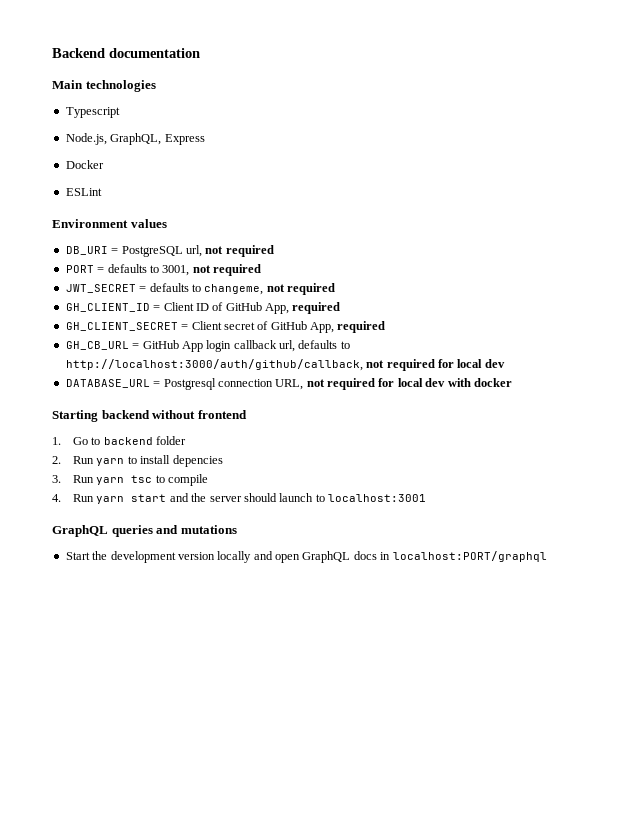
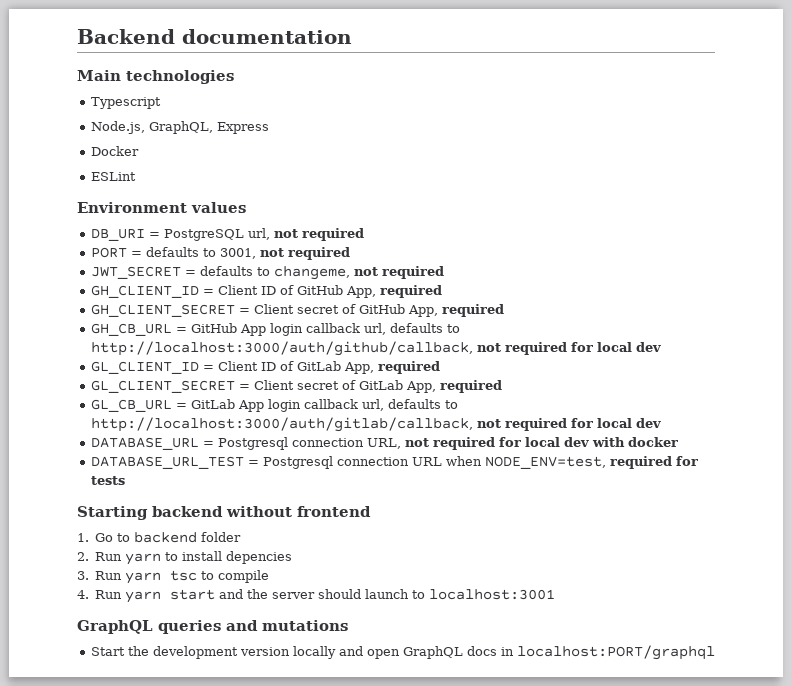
+ GL_CLIENT_ID = Client ID of GitLab App, required
+ GL_CLIENT_SECRET = Client secret of GitLab App, required
+ GL_CB_URL = GitLab App login callback url, defaults to http://localhost:3000/auth/gitlab/callback, not required for local dev
+ DATABASE_URL_TEST = Postgresql connection URL when NODE_ENV=test, required for tests

